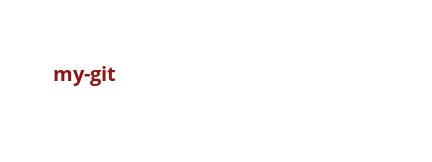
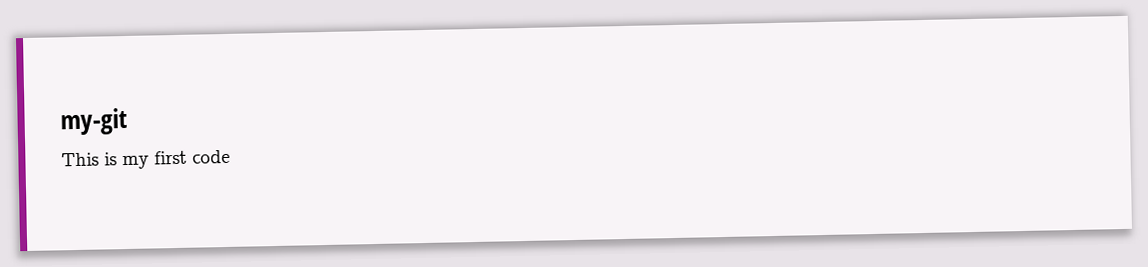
+ This is my first code

